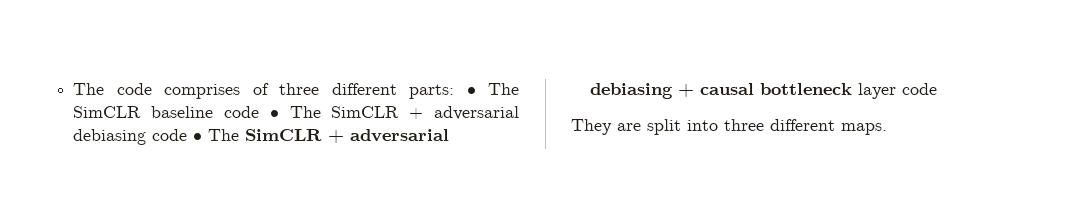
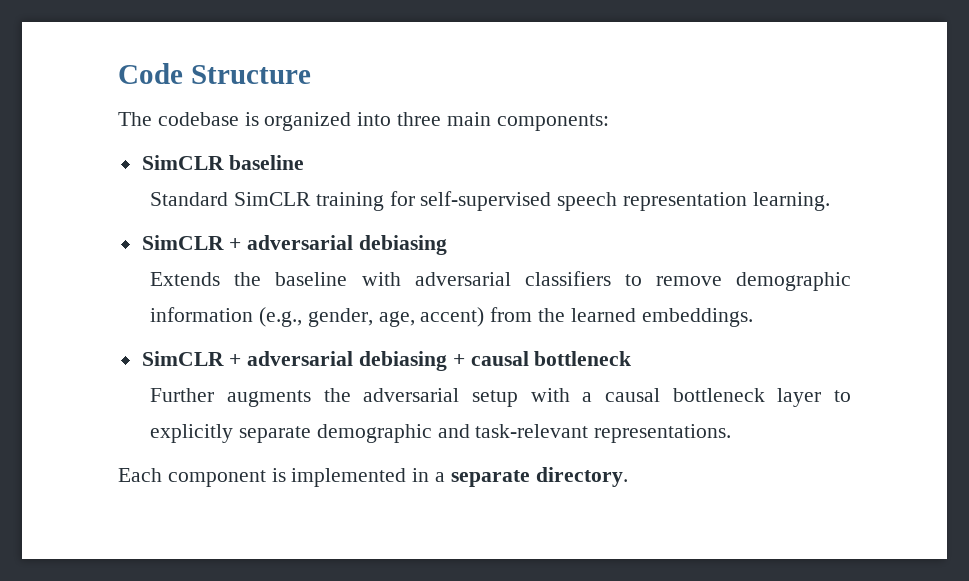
- The code comprises of three different parts: • The SimCLR baseline code • The SimCLR + adversarial debiasing code • The SimCLR + adversarial debiasing + causal bottleneck layer code
- They are split into three different maps.
+ Code Structure
+ The codebase is organized into three main components:
+ SimCLR baseline
+ Standard SimCLR training for self-supervised speech representation learning.
+ SimCLR + adversarial debiasing
+ Extends the baseline with adversarial classifiers to remove demographic information (e.g., gender, age, accent) from the learned embeddings.
+ SimCLR + adversarial debiasing + causal bottleneck
+ Further augments the adversarial setup with a causal bottleneck layer to explicitly separate demographic and task-relevant representations.
+ Each component is implemented in a separate directory.

